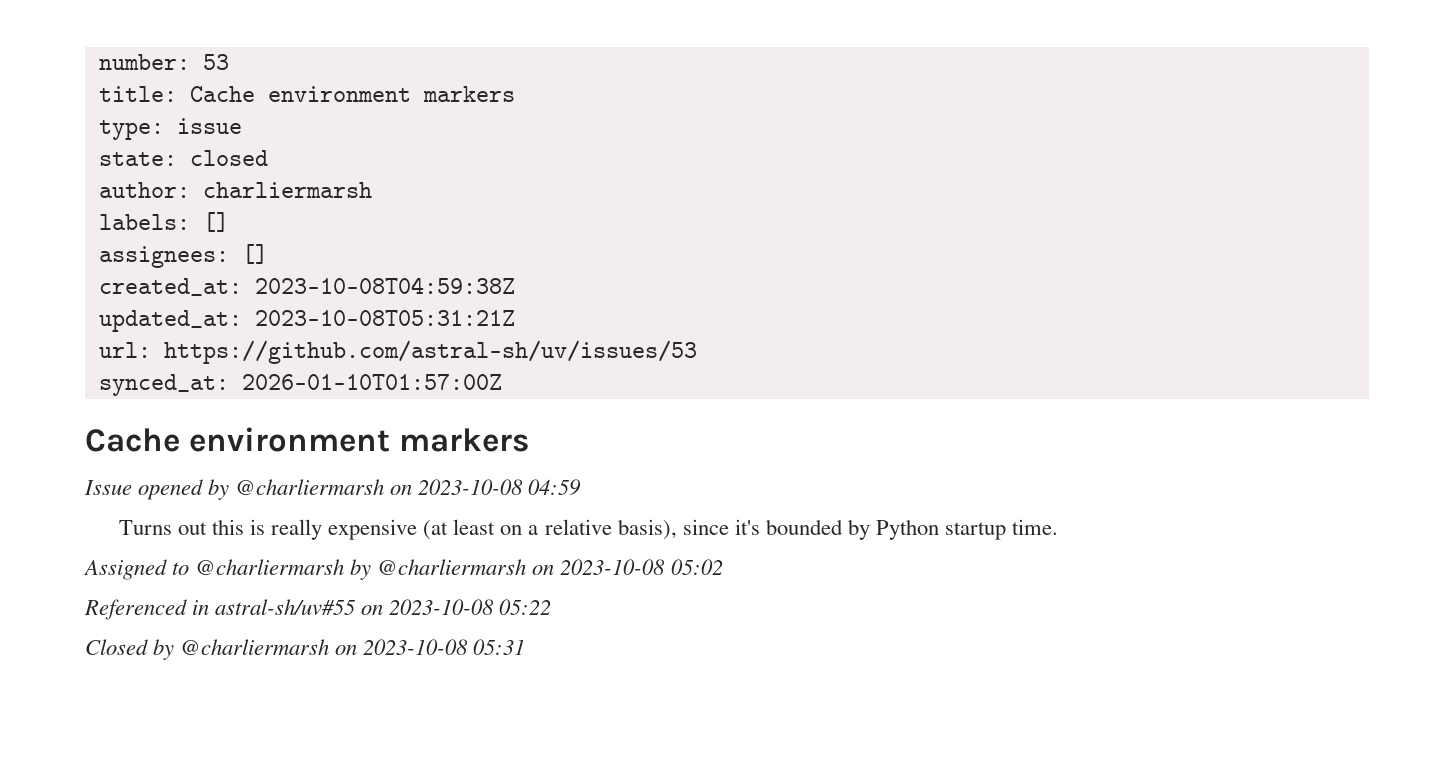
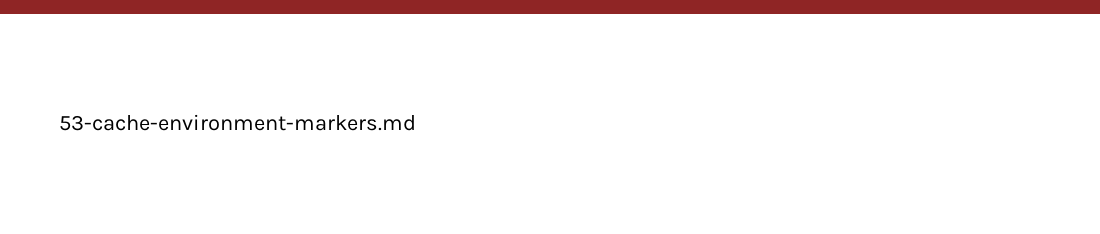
- number: 53
- title: Cache environment markers
- type: issue
- state: closed
- author: charliermarsh
- labels: []
- assignees: []
- created_at: 2023-10-08T04:59:38Z
- updated_at: 2023-10-08T05:31:21Z
- url: https://github.com/astral-sh/uv/issues/53
- synced_at: 2026-01-10T01:57:00Z
- Cache environment markers
- Issue opened by @charliermarsh on 2023-10-08 04:59
- Turns out this is really expensive (at least on a relative basis), since it's bounded by Python startup time.
- Assigned to @charliermarsh by @charliermarsh on 2023-10-08 05:02
- Referenced in astral-sh/uv#55 on 2023-10-08 05:22
- Closed by @charliermarsh on 2023-10-08 05:31
+ 53-cache-environment-markers.md

